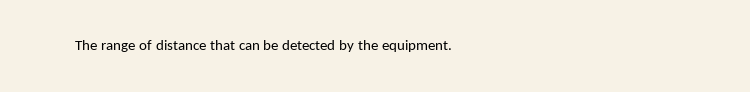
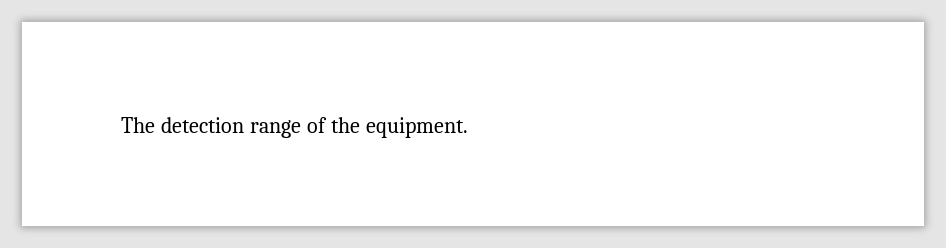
- The range of distance that can be detected by the equipment.
+ The detection range of the equipment.

